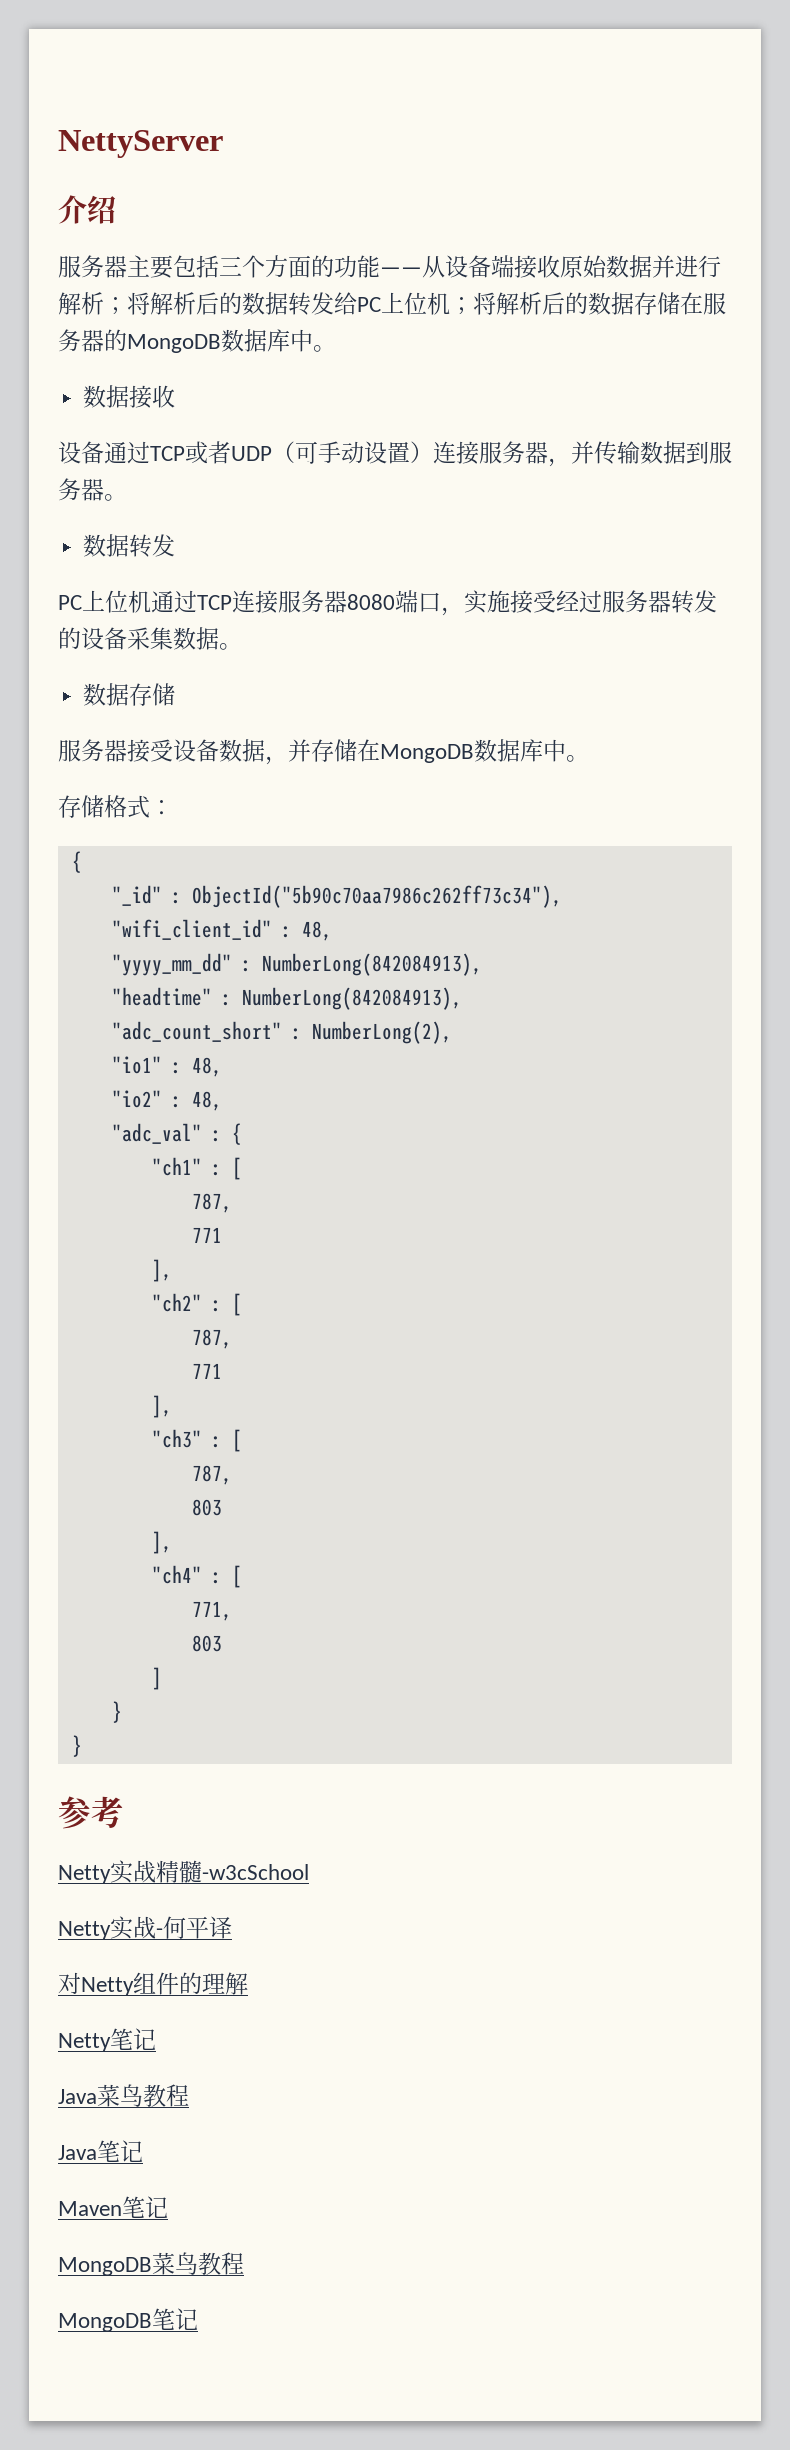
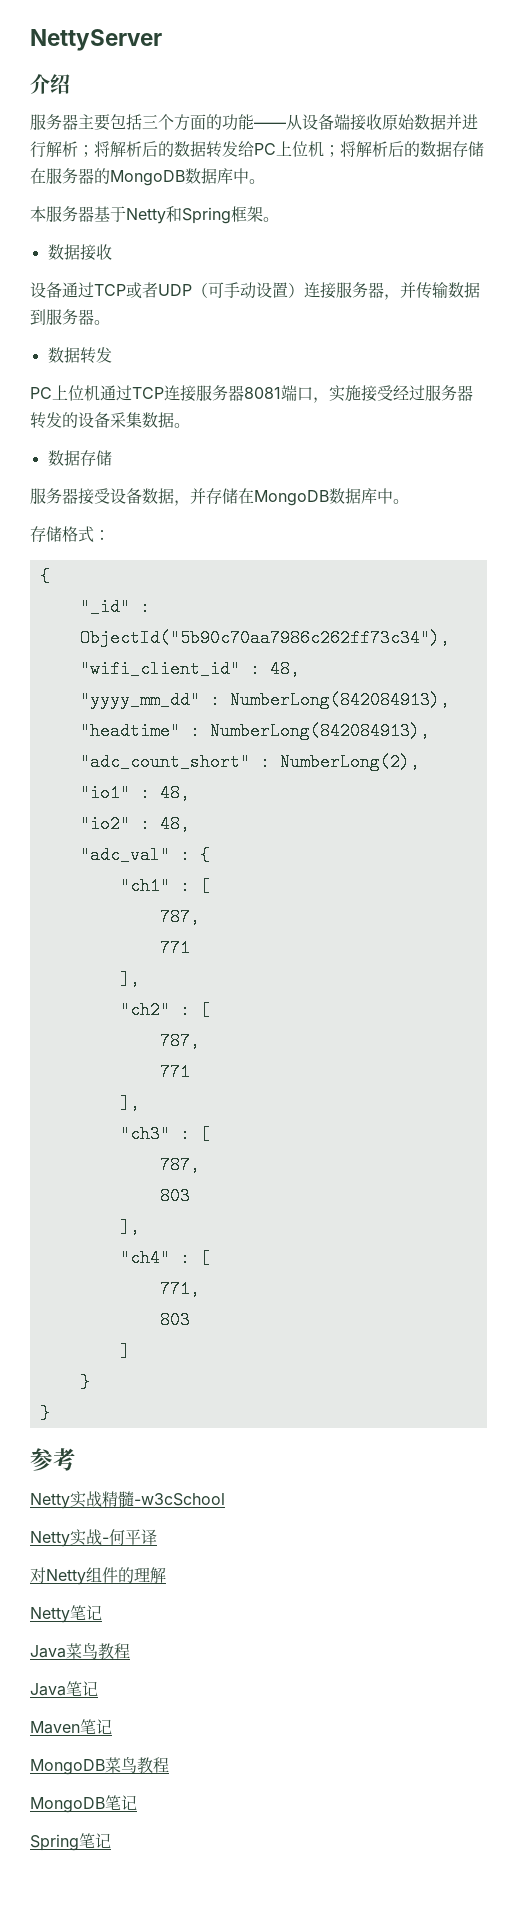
+ 本服务器基于Netty和Spring框架。
- PC上位机通过TCP连接服务器8080端口，实施接受经过服务器转发的设备采集数据。
+ PC上位机通过TCP连接服务器8081端口，实施接受经过服务器转发的设备采集数据。
+ Spring笔记

